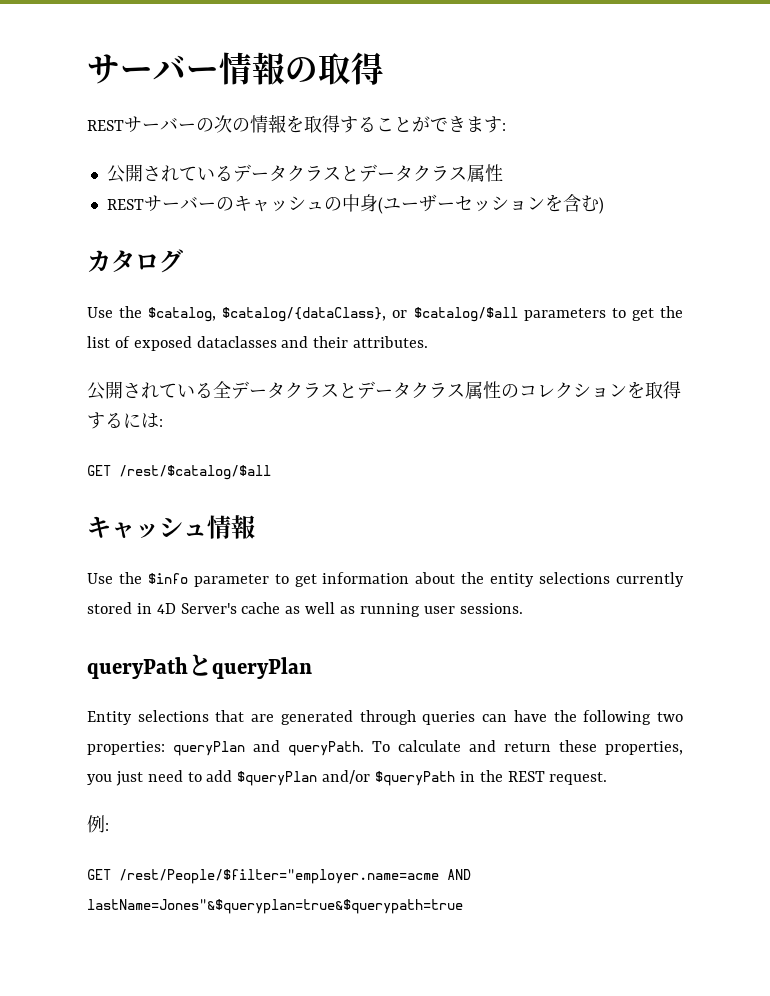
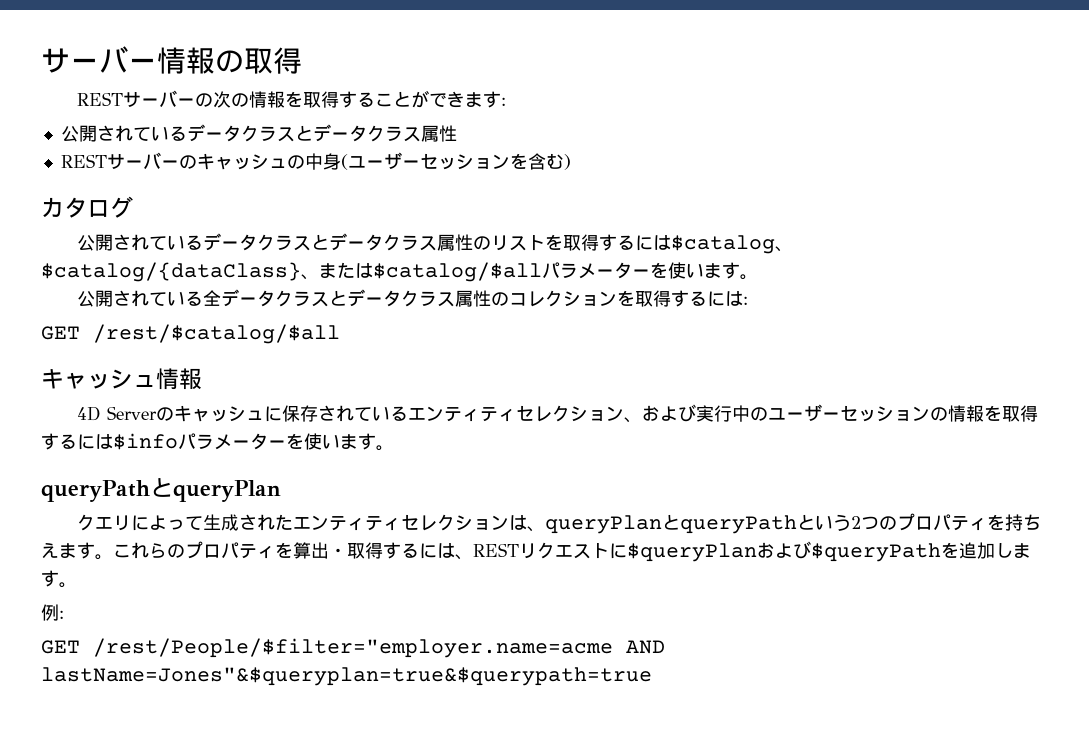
- Use the $catalog, $catalog/{dataClass}, or $catalog/$all parameters to get the list of exposed dataclasses and their attributes.
+ 公開されているデータクラスとデータクラス属性のリストを取得するには$catalog、$catalog/{dataClass}、または$catalog/$allパラメーターを使います。
- Use the $info parameter to get information about the entity selections currently stored in 4D Server's cache as well as running user sessions.
+ 4D Serverのキャッシュに保存されているエンティティセレクション、および実行中のユーザーセッションの情報を取得するには$infoパラメーターを使います。
  queryPathとqueryPlan
- Entity selections that are generated through queries can have the following two properties: queryPlan and queryPath. To calculate and return these properties, you just need to add $queryPlan and/or $queryPath in the REST request.
+ クエリによって生成されたエンティティセレクションは、queryPlanとqueryPathという2つのプロパティを持ちえます。これらのプロパティを算出・取得するには、RESTリクエストに$queryPlanおよび$queryPathを追加します。

